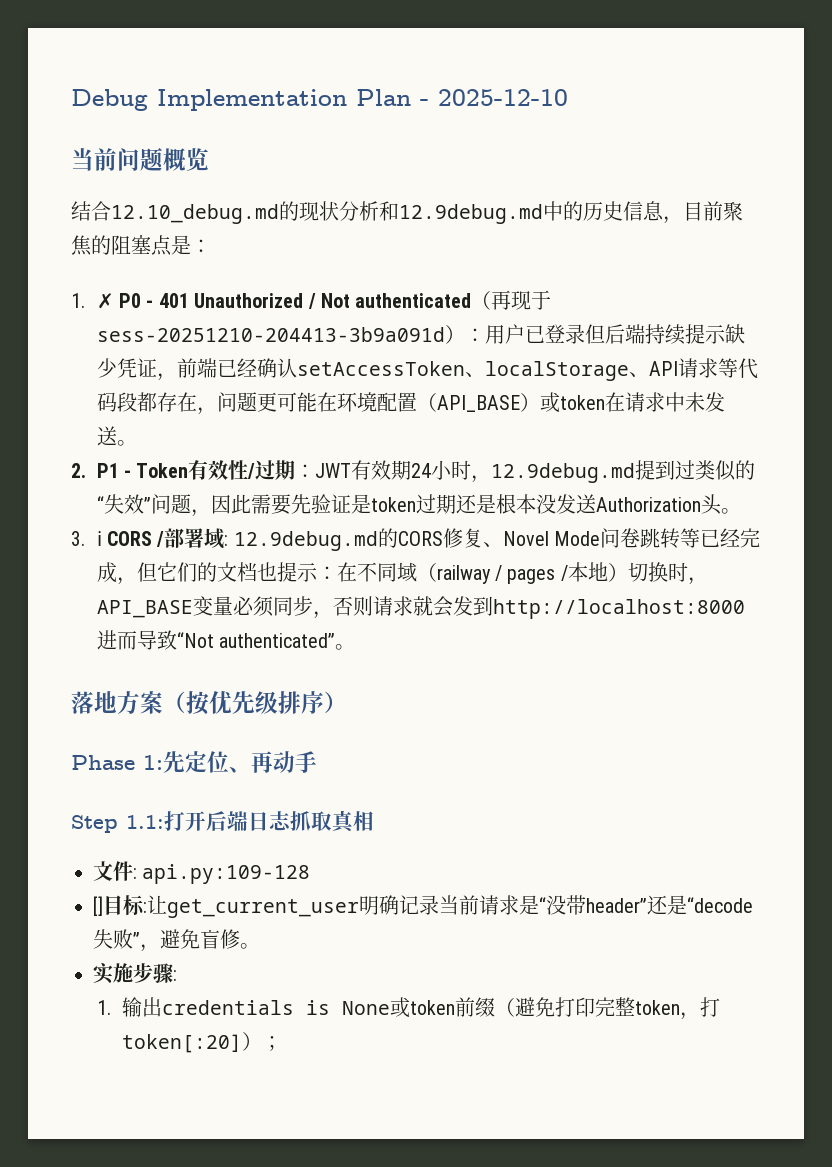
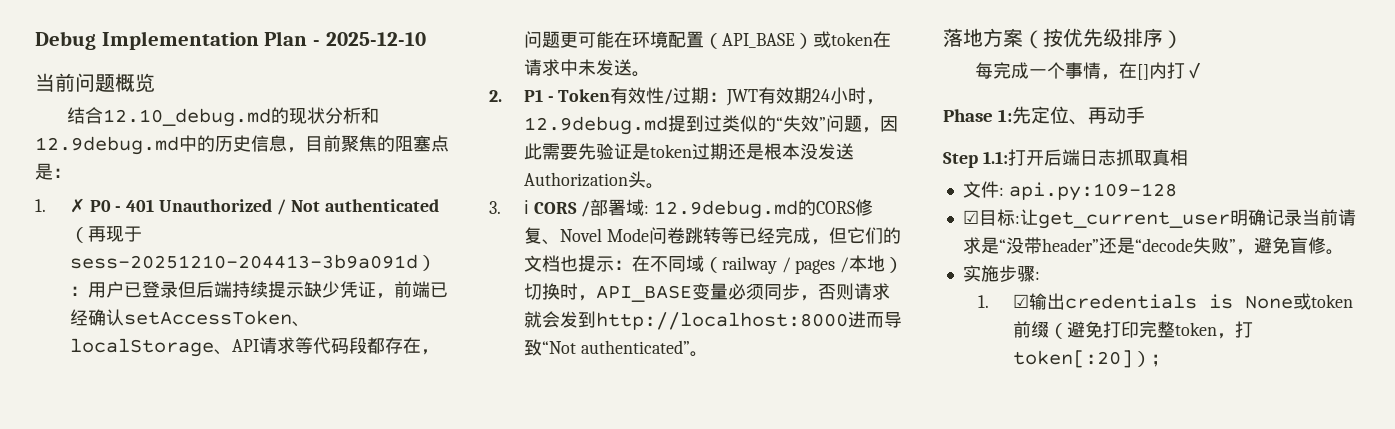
+ 每完成一个事情，在[]内打✓
- []目标:让get_current_user明确记录当前请求是“没带header”还是“decode失败”，避免盲修。
+ ☑目标:让get_current_user明确记录当前请求是“没带header”还是“decode失败”，避免盲修。
- 1.输出credentials is None或token前缀（避免打印完整token，打token[:20]）；
+ 1. ☑输出credentials is None或token前缀（避免打印完整token，打token[:20]）；

